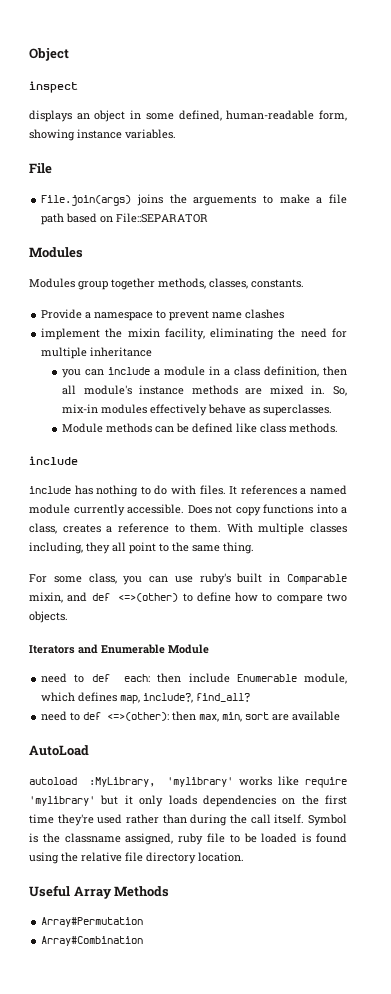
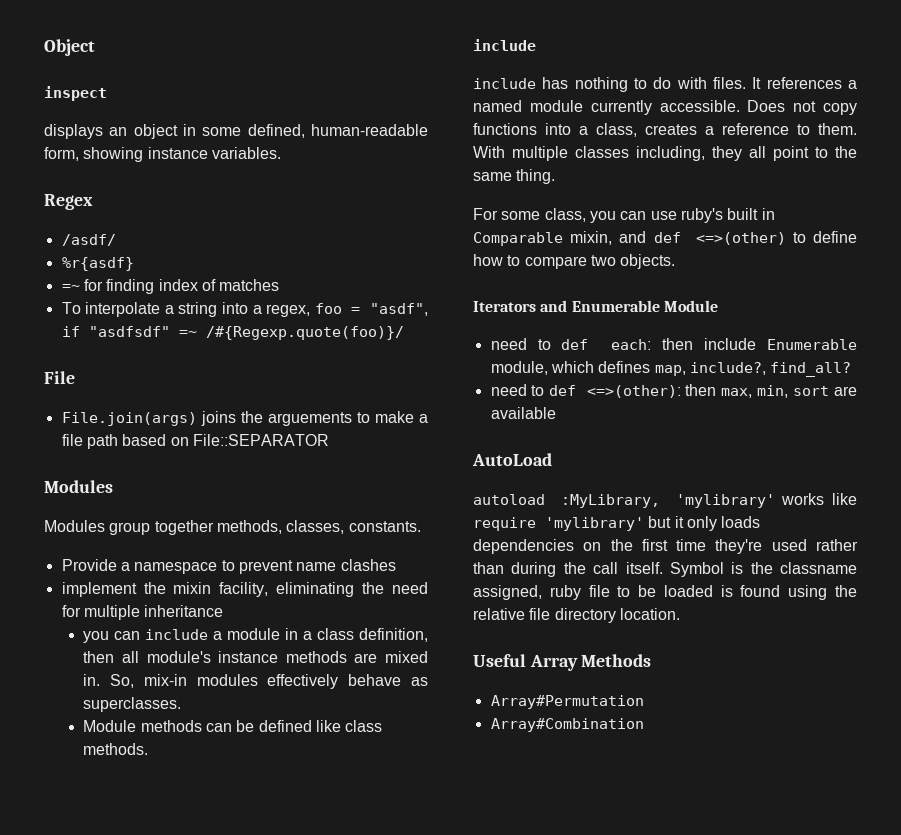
+ Regex
+ /asdf/
+ %r{asdf}
+ =~ for finding index of matches
+ To interpolate a string into a regex, foo = "asdf", if "asdfsdf" =~ /#{Regexp.quote(foo)}/

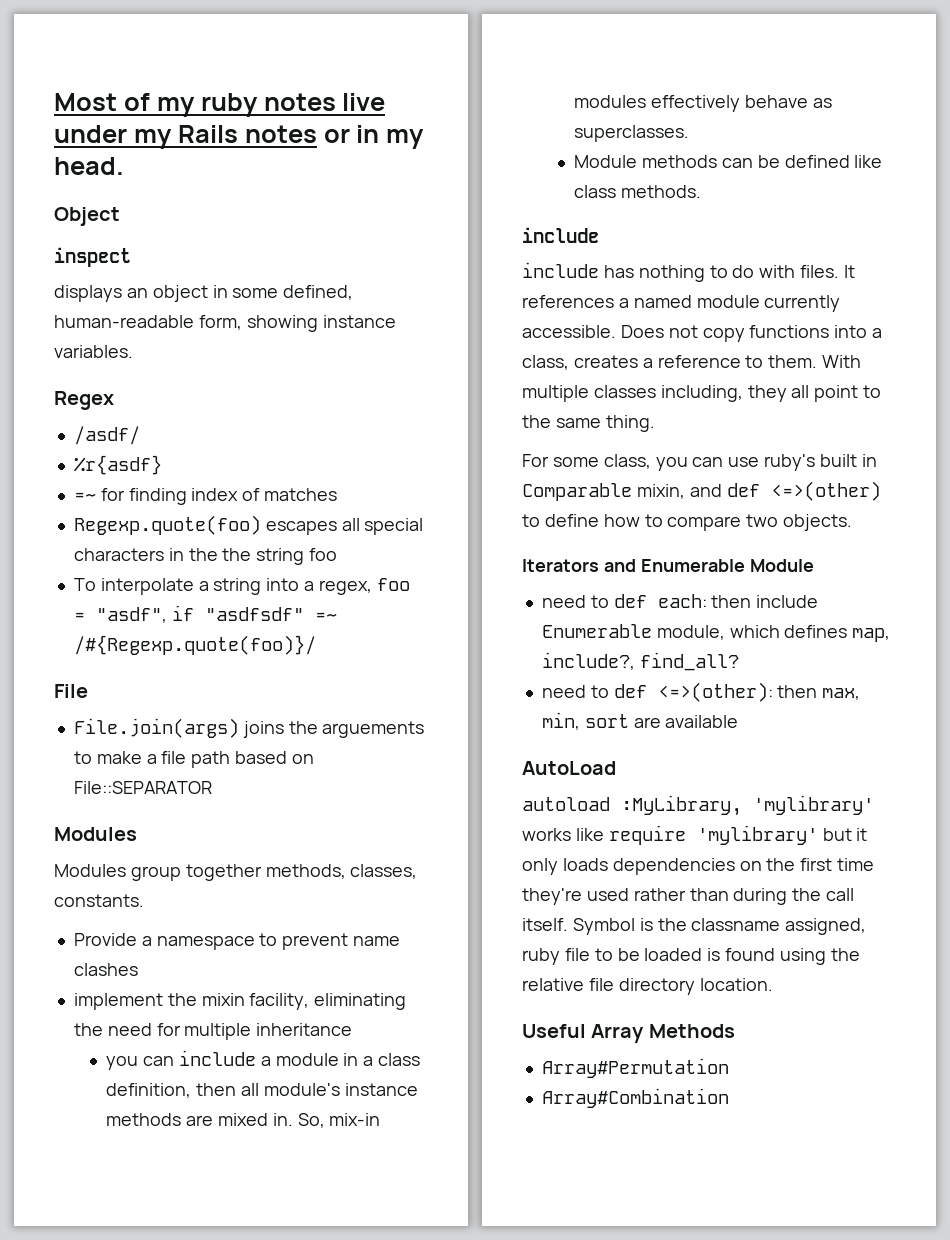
+ Most of my ruby notes live under my Rails notes or in my head.
+ Regexp.quote(foo) escapes all special characters in the the string foo

